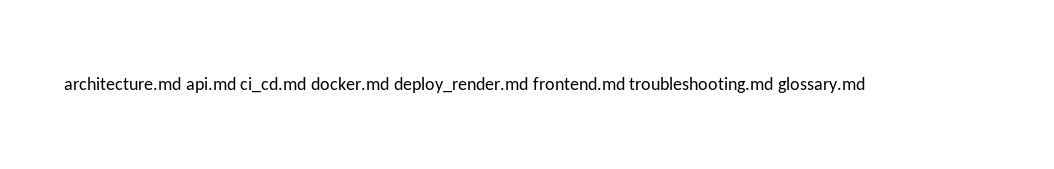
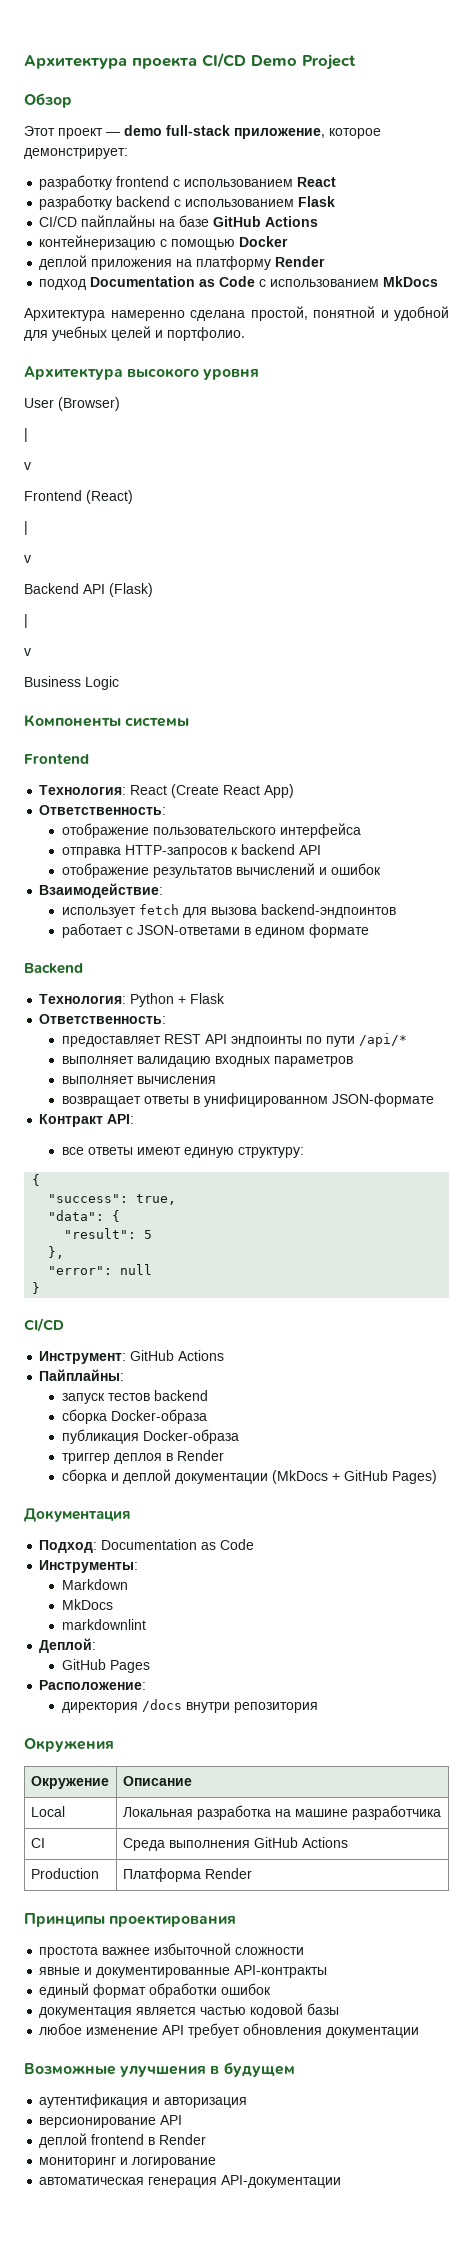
- architecture.md api.md ci_cd.md docker.md deploy_render.md frontend.md troubleshooting.md glossary.md
+ Архитектура проекта CI/CD Demo Project
+ Обзор
+ Этот проект — demo full-stack приложение, которое демонстрирует:
+ разработку frontend с использованием React
+ разработку backend с использованием Flask
+ CI/CD пайплайны на базе GitHub Actions
+ контейнеризацию с помощью Docker
+ деплой приложения на платформу Render
+ подход Documentation as Code с использованием MkDocs
+ Архитектура намеренно сделана простой, понятной и удобной для учебных целей и портфолио.
+ Архитектура высокого уровня
+ User (Browser)
+ |
+ v
+ Frontend (React)
+ |
+ v
+ Backend API (Flask)
+ |
+ v
+ Business Logic
+ Компоненты системы
+ Frontend
+ Технология: React (Create React App)
+ Ответственность:
+ отображение пользовательского интерфейса
+ отправка HTTP-запросов к backend API
+ отображение результатов вычислений и ошибок
+ Взаимодействие:
+ использует fetch для вызова backend-эндпоинтов
+ работает с JSON-ответами в едином формате
+ Backend
+ Технология: Python + Flask
+ Ответственность:
+ предоставляет REST API эндпоинты по пути /api/*
+ выполняет валидацию входных параметров
+ выполняет вычисления
+ возвращает ответы в унифицированном JSON-формате
+ Контракт API:
+ все ответы имеют единую структуру:
+ {
+ "success": true,
+ "data": {
+ "result": 5
+ },
+ "error": null
+ }
+ CI/CD
+ Инструмент: GitHub Actions
+ Пайплайны:
+ запуск тестов backend
+ сборка Docker-образа
+ публикация Docker-образа
+ триггер деплоя в Render
+ сборка и деплой документации (MkDocs + GitHub Pages)
+ Документация
+ Подход: Documentation as Code
+ Инструменты:
+ Markdown
+ MkDocs
+ markdownlint
+ Деплой:
+ GitHub Pages
+ Расположение:
+ директория /docs внутри репозитория
+ Окружения
+ Окружение | Описание
+ Local | Локальная разработка на машине разработчика
+ CI | Среда выполнения GitHub Actions
+ Production | Платформа Render
+ Принципы проектирования
+ простота важнее избыточной сложности
+ явные и документированные API-контракты
+ единый формат обработки ошибок
+ документация является частью кодовой базы
+ любое изменение API требует обновления документации
+ Возможные улучшения в будущем
+ аутентификация и авторизация
+ версионирование API
+ деплой frontend в Render
+ мониторинг и логирование
+ автоматическая генерация API-документации

